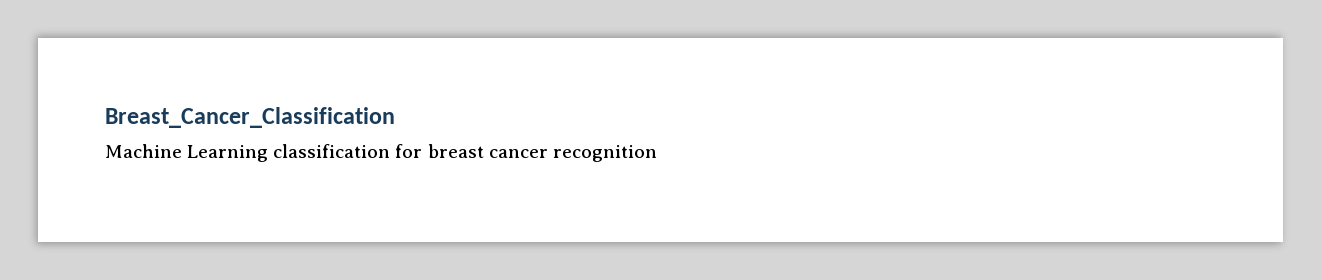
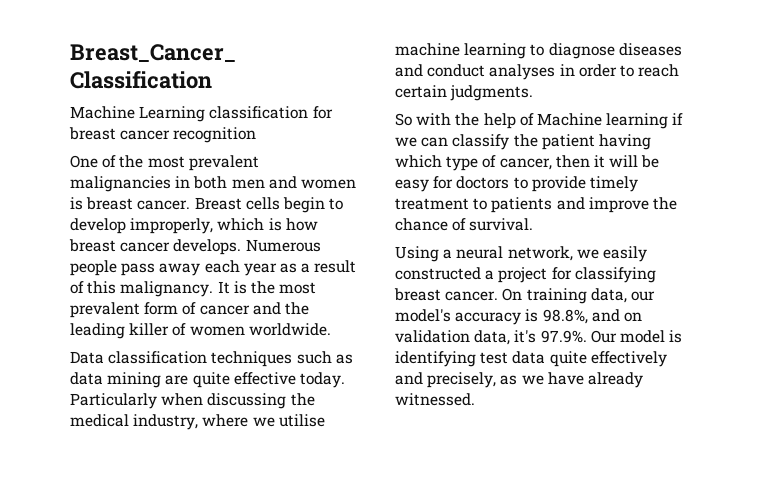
+ One of the most prevalent malignancies in both men and women is breast cancer. Breast cells begin to develop improperly, which is how breast cancer develops. Numerous people pass away each year as a result of this malignancy. It is the most prevalent form of cancer and the leading killer of women worldwide.
+ Data classification techniques such as data mining are quite effective today. Particularly when discussing the medical industry, where we utilise machine learning to diagnose diseases and conduct analyses in order to reach certain judgments.
+ So with the help of Machine learning if we can classify the patient having which type of cancer, then it will be easy for doctors to provide timely treatment to patients and improve the chance of survival.
+ Using a neural network, we easily constructed a project for classifying breast cancer. On training data, our model's accuracy is 98.8%, and on validation data, it's 97.9%. Our model is identifying test data quite effectively and precisely, as we have already witnessed.

